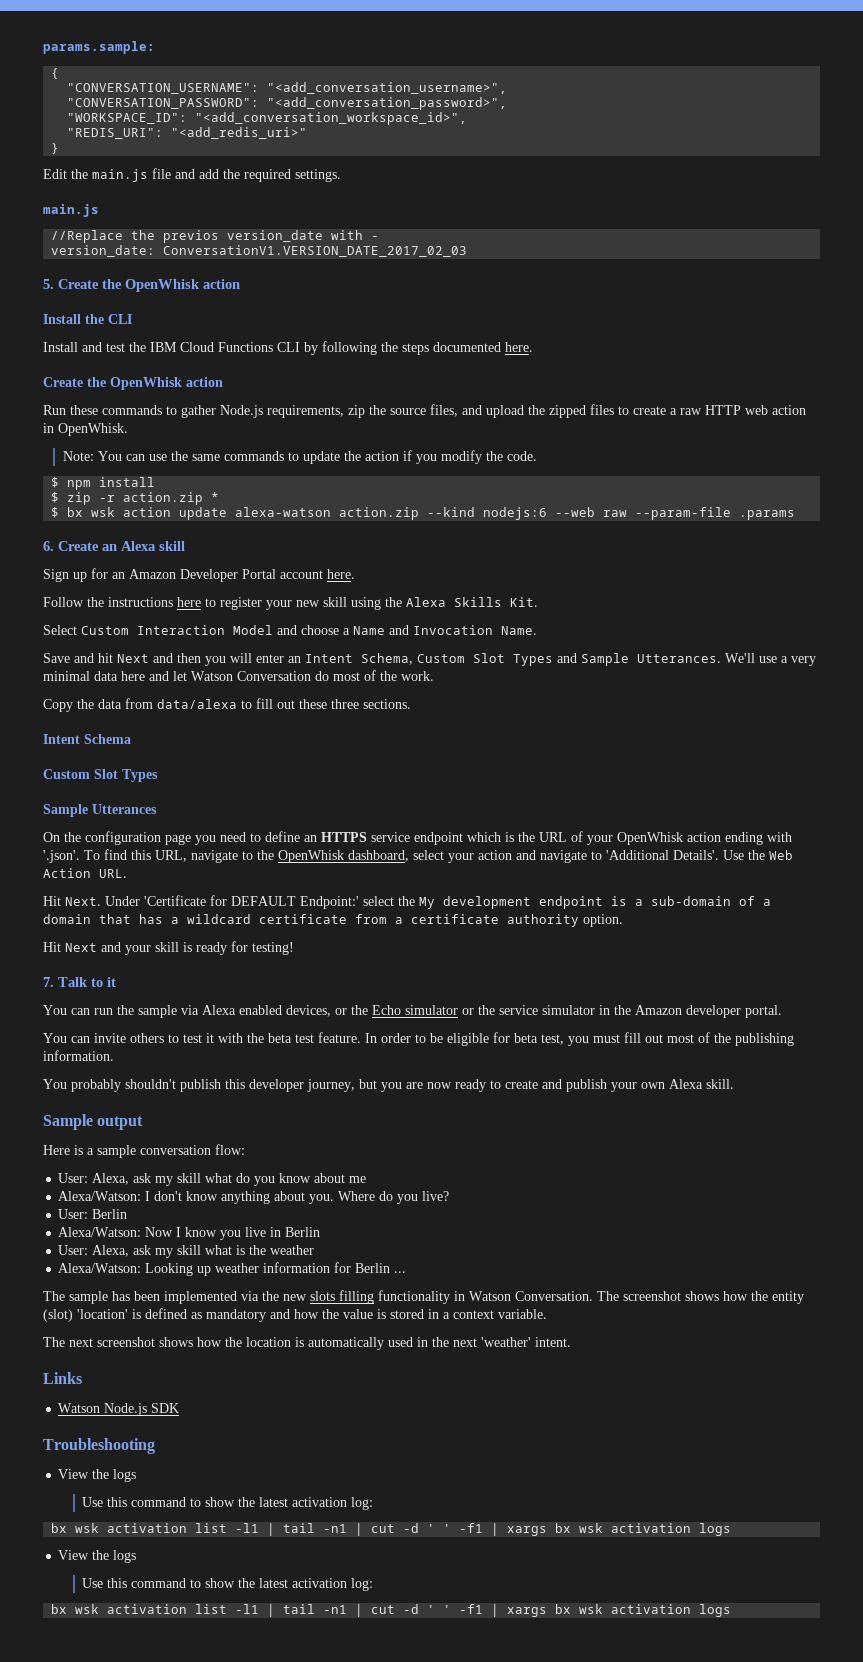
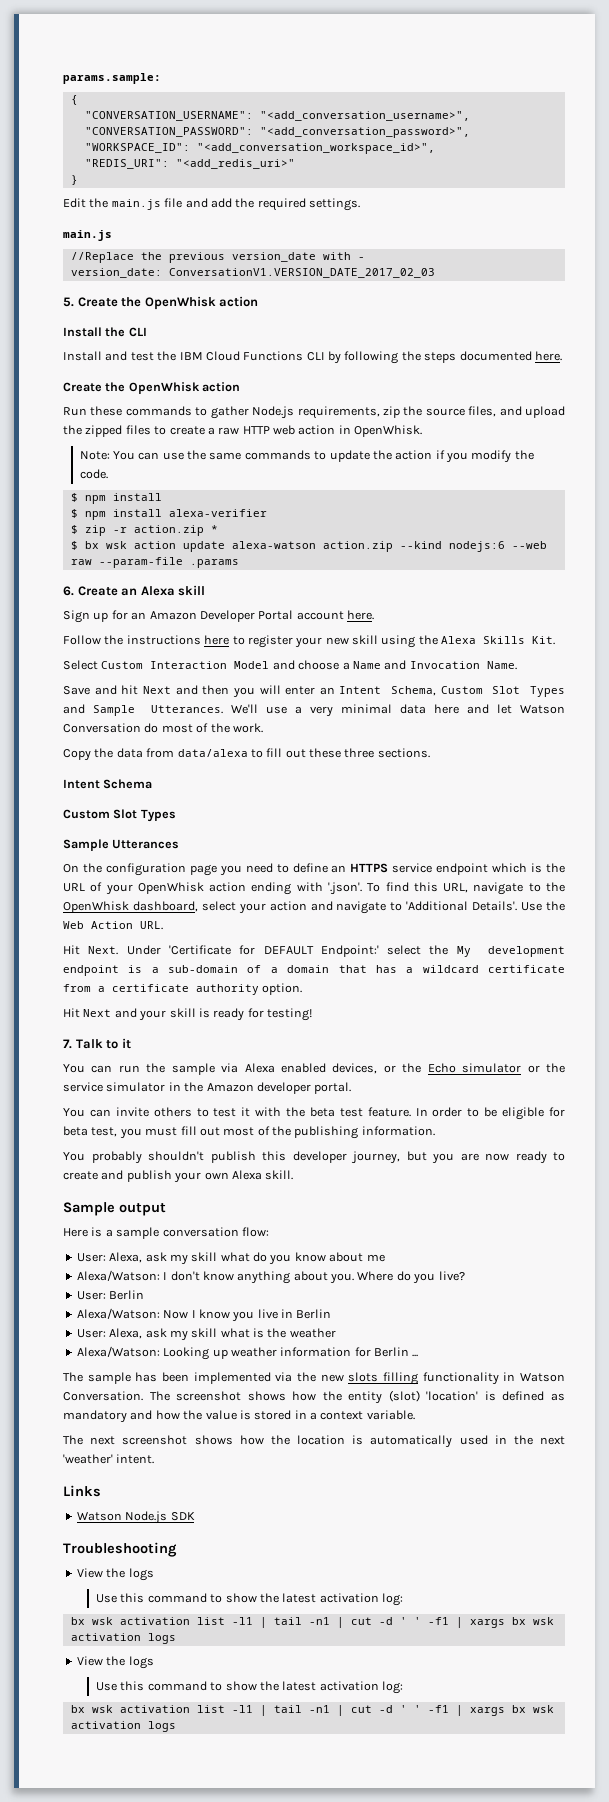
- //Replace the previos version_date with -
+ //Replace the previous version_date with -
+ $ npm install alexa-verifier

